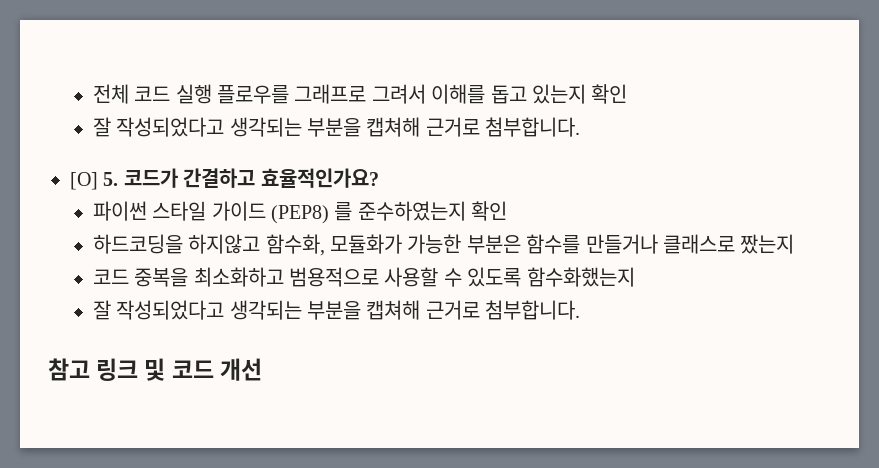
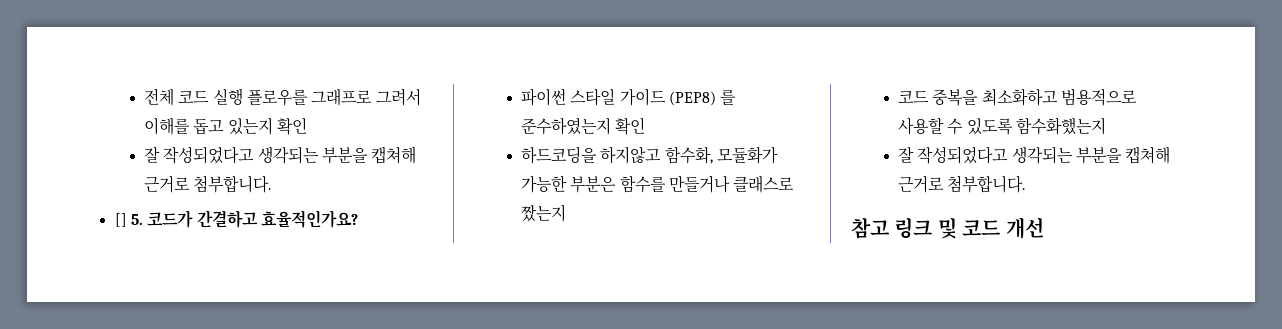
- [O] 5. 코드가 간결하고 효율적인가요?
+ [] 5. 코드가 간결하고 효율적인가요?

